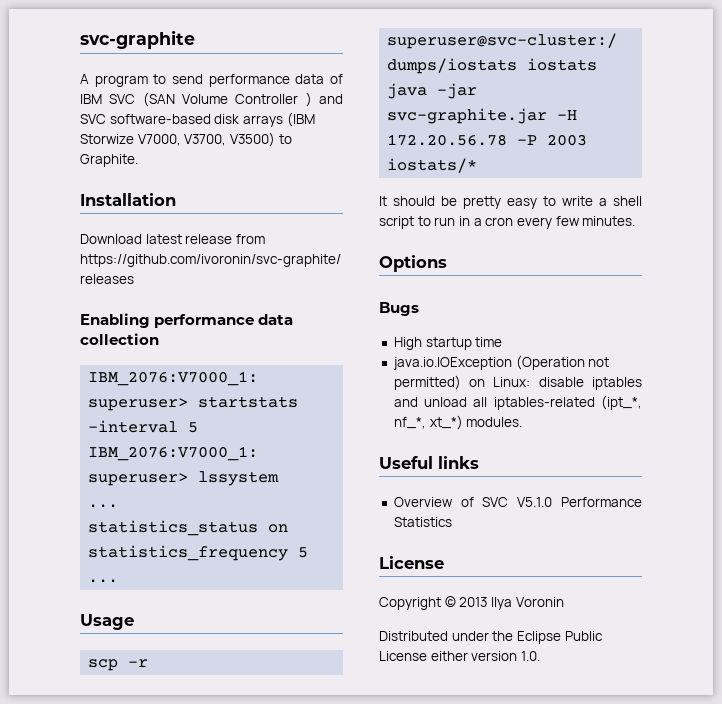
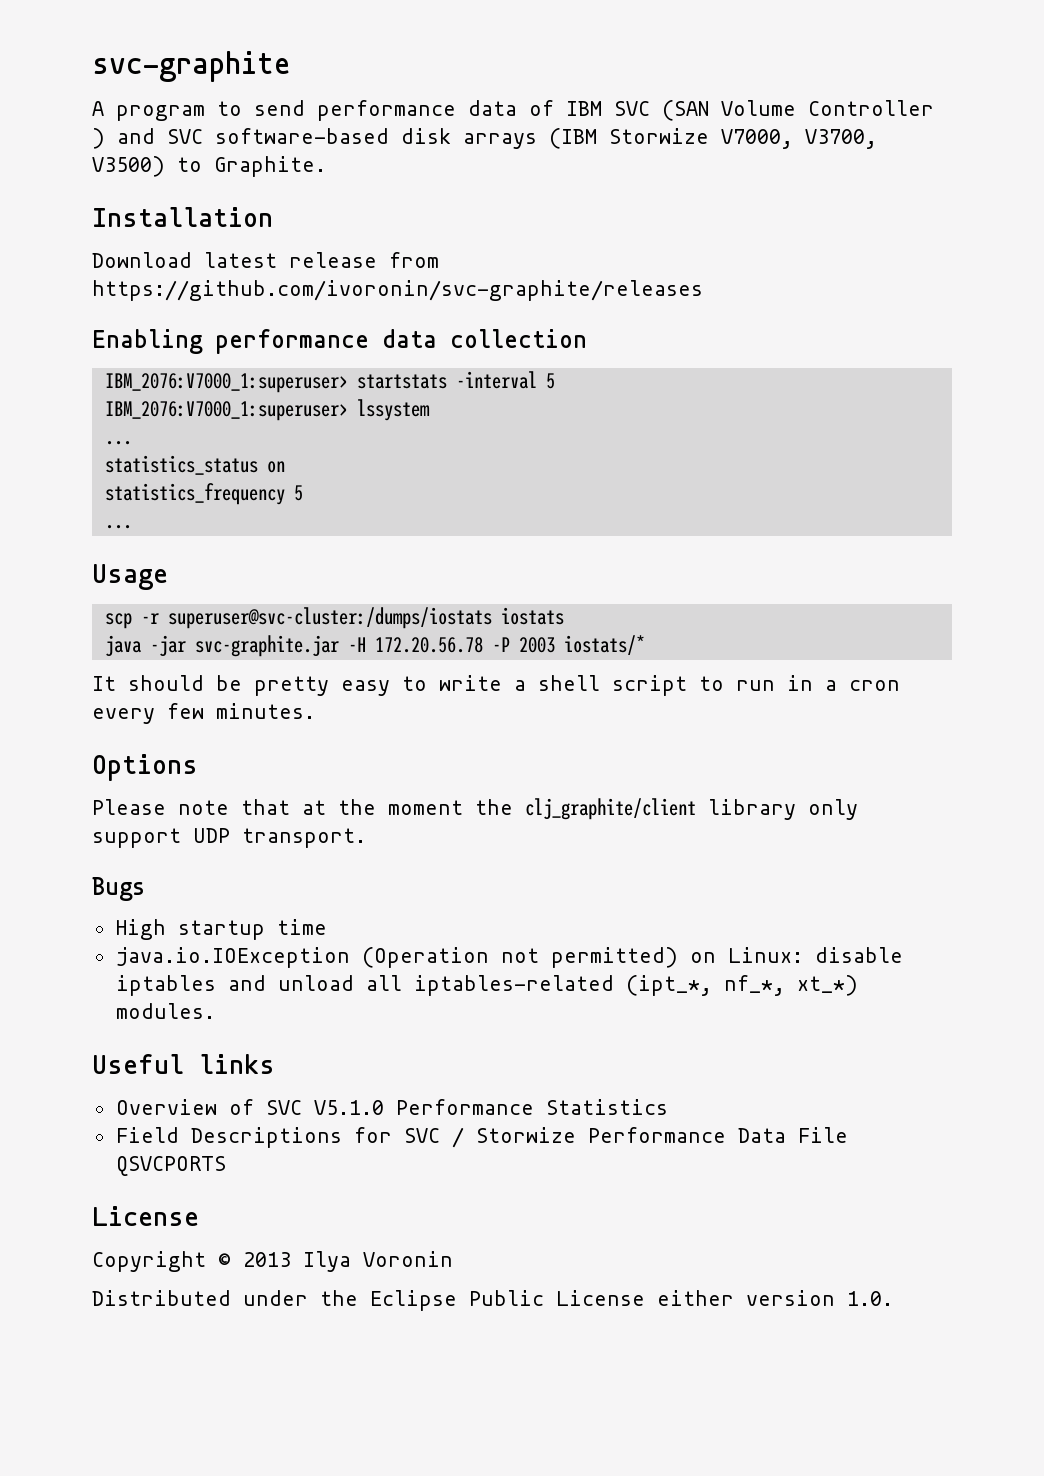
+ Please note that at the moment the clj_graphite/client library only support UDP transport.
+ Field Descriptions for SVC / Storwize Performance Data File QSVCPORTS

